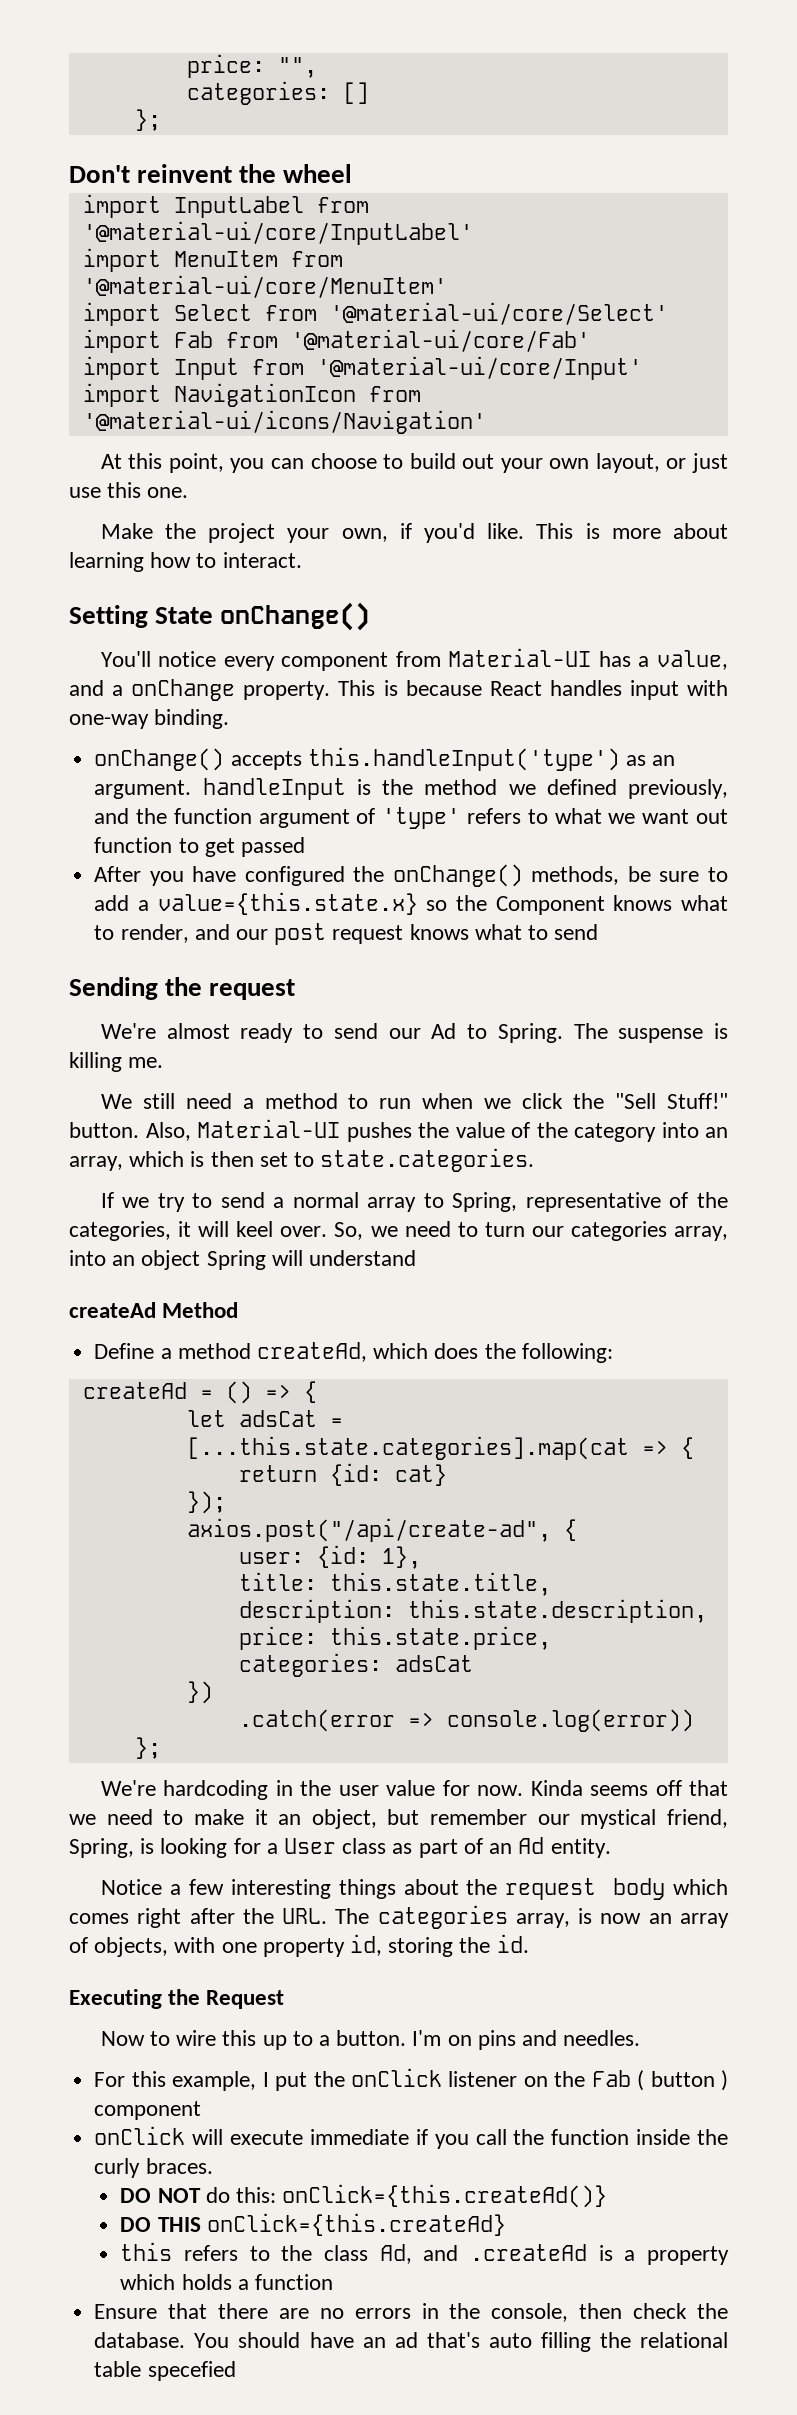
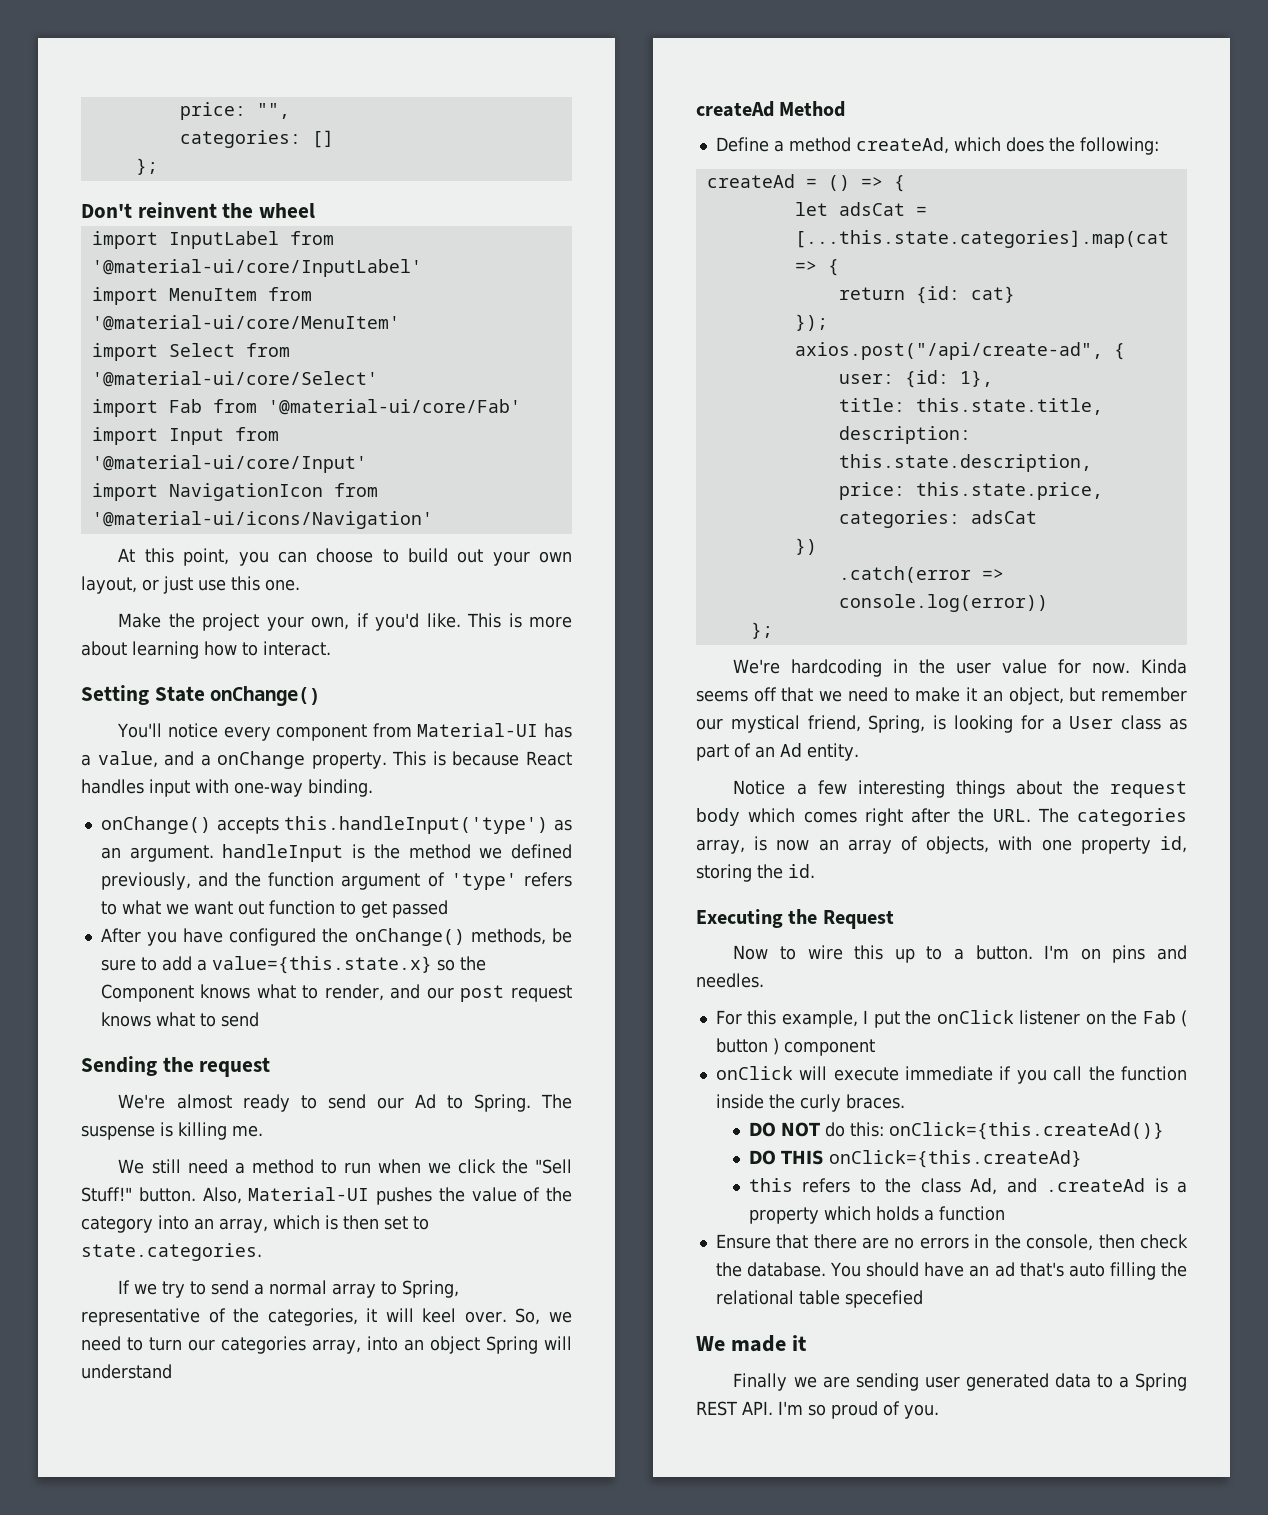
+ We made it
+ Finally we are sending user generated data to a Spring REST API. I'm so proud of you.

